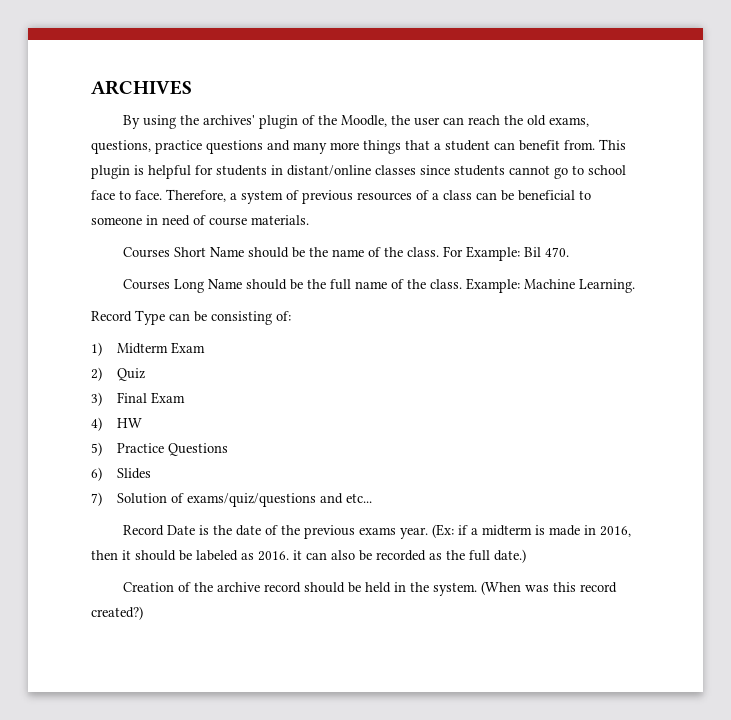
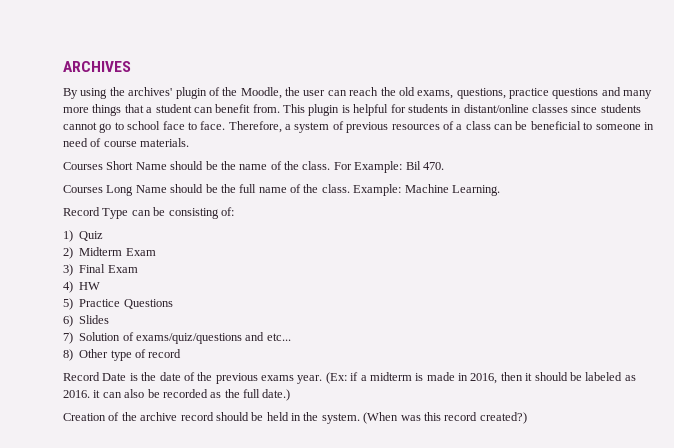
- 1) Midterm Exam
+ 1) Quiz
+ 2) Midterm Exam
- 2) Quiz
+ 8) Other type of record

